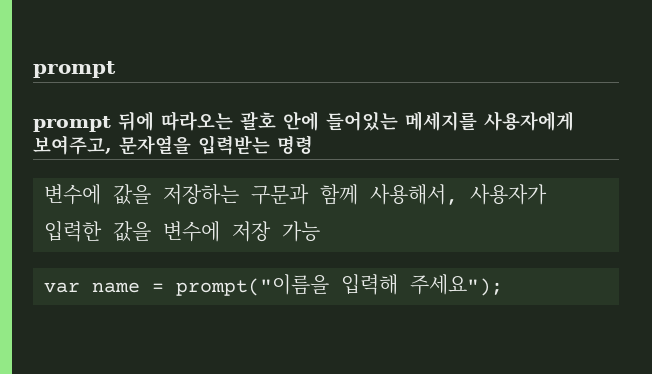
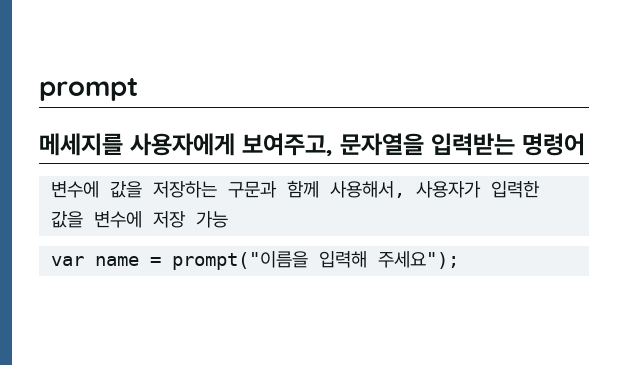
- prompt 뒤에 따라오는 괄호 안에 들어있는 메세지를 사용자에게 보여주고, 문자열을 입력받는 명령
+ 메세지를 사용자에게 보여주고, 문자열을 입력받는 명령어

